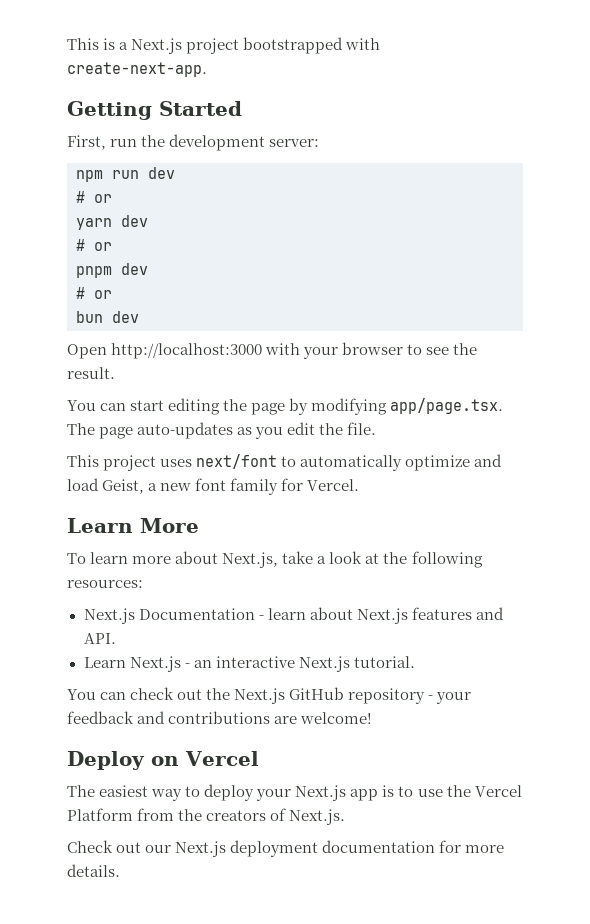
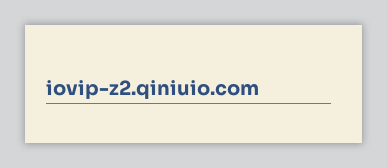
- This is a Next.js project bootstrapped with create-next-app.
- Getting Started
- First, run the development server:
- npm run dev
- # or
- yarn dev
- # or
- pnpm dev
- # or
- bun dev
- Open http://localhost:3000 with your browser to see the result.
- You can start editing the page by modifying app/page.tsx. The page auto-updates as you edit the file.
- This project uses next/font to automatically optimize and load Geist, a new font family for Vercel.
- Learn More
- To learn more about Next.js, take a look at the following resources:
- Next.js Documentation - learn about Next.js features and API.
- Learn Next.js - an interactive Next.js tutorial.
- You can check out the Next.js GitHub repository - your feedback and contributions are welcome!
- Deploy on Vercel
- The easiest way to deploy your Next.js app is to use the Vercel Platform from the creators of Next.js.
- Check out our Next.js deployment documentation for more details.
+ iovip-z2.qiniuio.com

